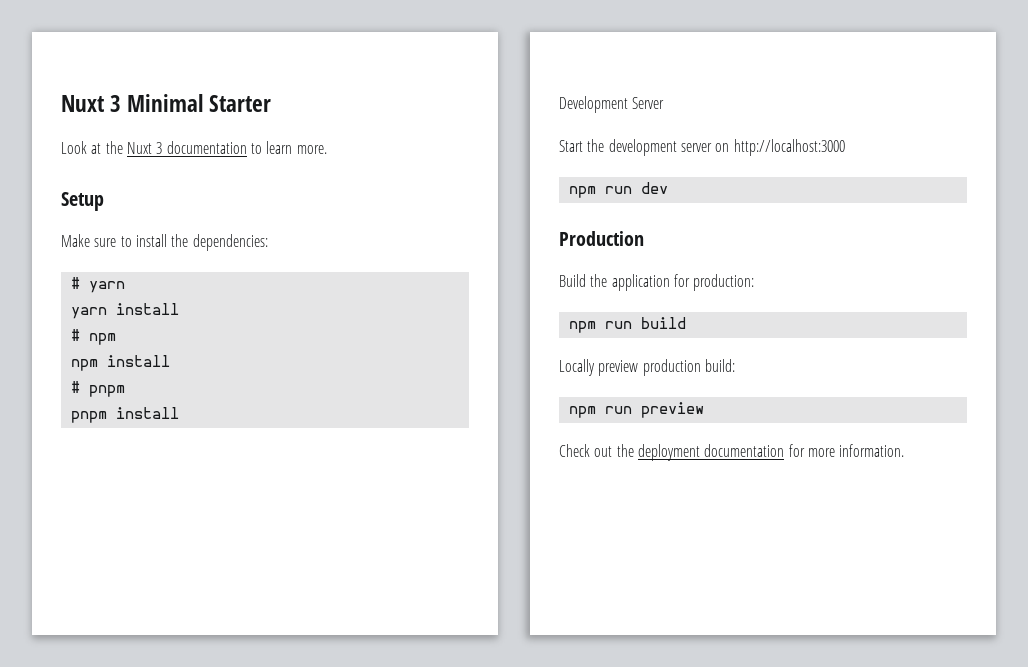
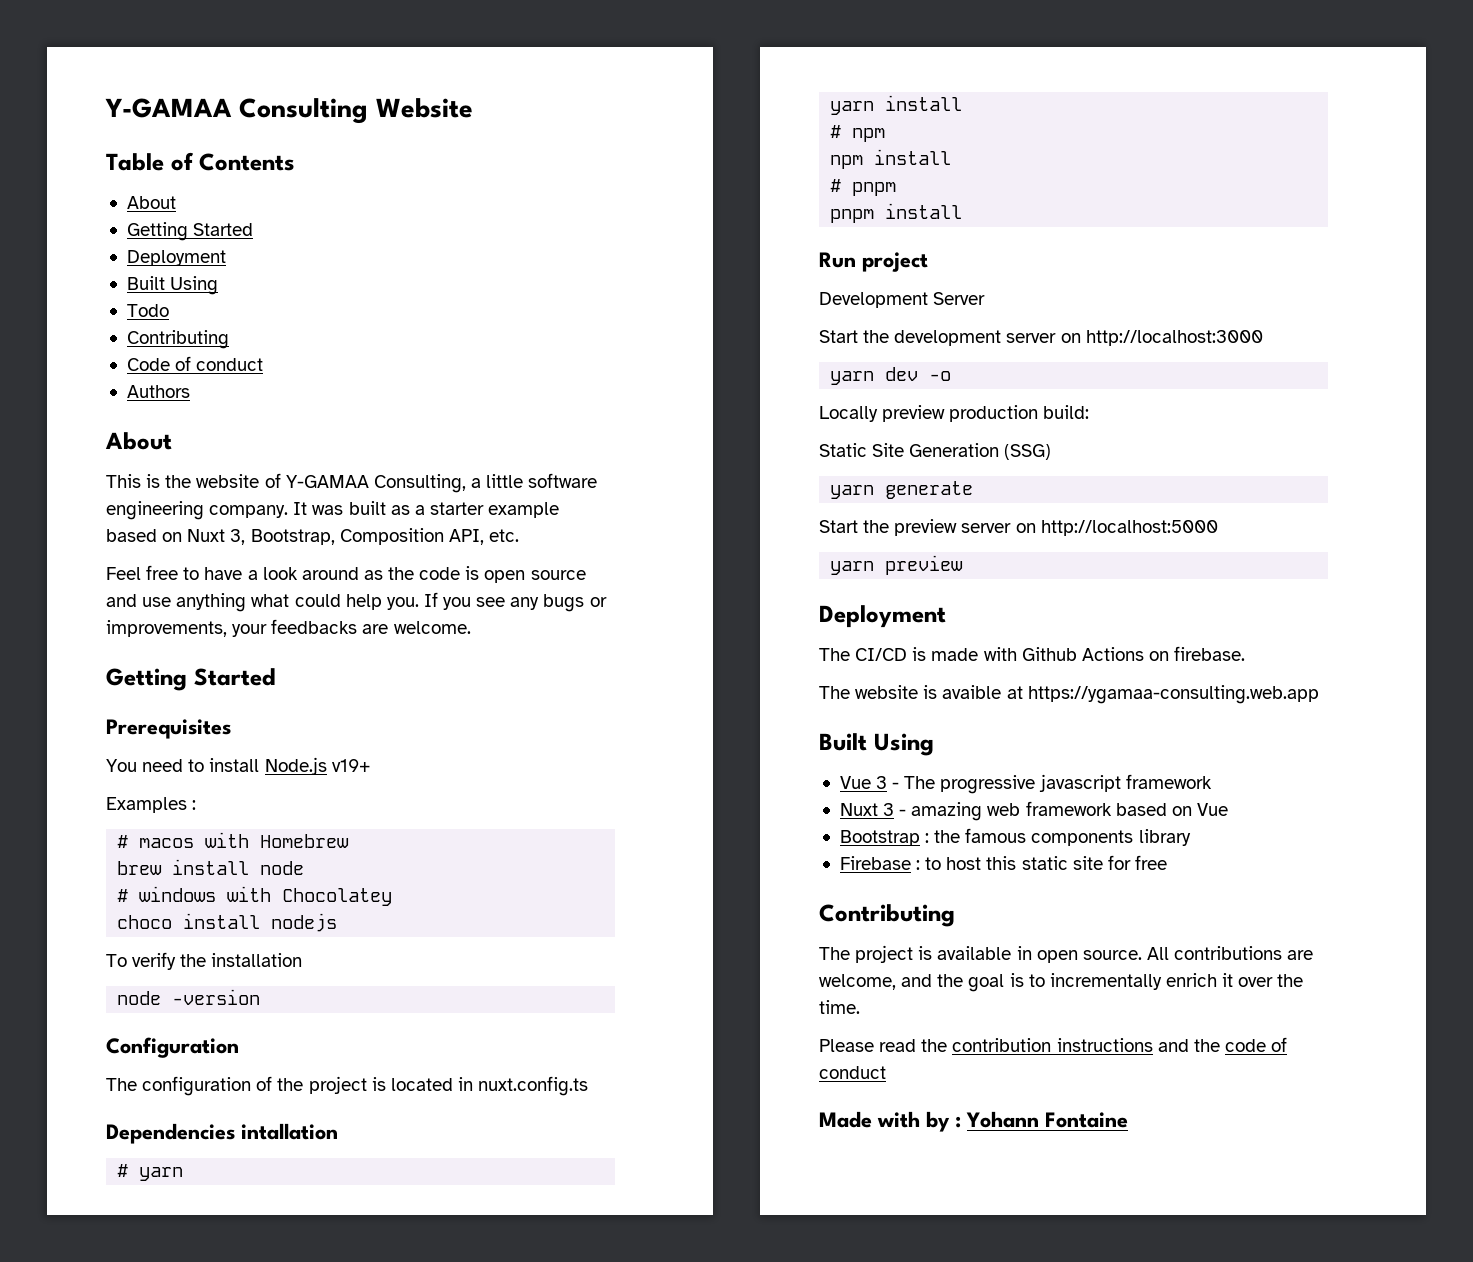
- Nuxt 3 Minimal Starter
- Look at the Nuxt 3 documentation to learn more.
- Setup
- Make sure to install the dependencies:
+ Y-GAMAA Consulting Website
+ Table of Contents
+ About
+ Getting Started
+ Deployment
+ Built Using
+ Todo
+ Contributing
+ Code of conduct
+ Authors
+ About
+ This is the website of Y-GAMAA Consulting, a little software engineering company. It was built as a starter example based on Nuxt 3, Bootstrap, Composition API, etc.
+ Feel free to have a look around as the code is open source and use anything what could help you. If you see any bugs or improvements, your feedbacks are welcome.
+ Getting Started
+ Prerequisites
+ You need to install Node.js v19+
+ Examples :
+ # macos with Homebrew
+ brew install node
+ # windows with Chocolatey
+ choco install nodejs
+ To verify the installation
+ node -version
+ Configuration
+ The configuration of the project is located in nuxt.config.ts
+ Dependencies intallation
+ Run project
- npm run dev
- Production
- Build the application for production:
- npm run build
+ yarn dev -o
  Locally preview production build:
- npm run preview
- Check out the deployment documentation for more information.
+ Static Site Generation (SSG)
+ yarn generate
+ Start the preview server on http://localhost:5000
+ yarn preview
+ Deployment
+ The CI/CD is made with Github Actions on firebase.
+ The website is avaible at https://ygamaa-consulting.web.app
+ Built Using
+ Vue 3 - The progressive javascript framework
+ Nuxt 3 - amazing web framework based on Vue
+ Bootstrap : the famous components library
+ Firebase : to host this static site for free
+ Contributing
+ The project is available in open source. All contributions are welcome, and the goal is to incrementally enrich it over the time.
+ Please read the contribution instructions and the code of conduct
+ Made with by : Yohann Fontaine

